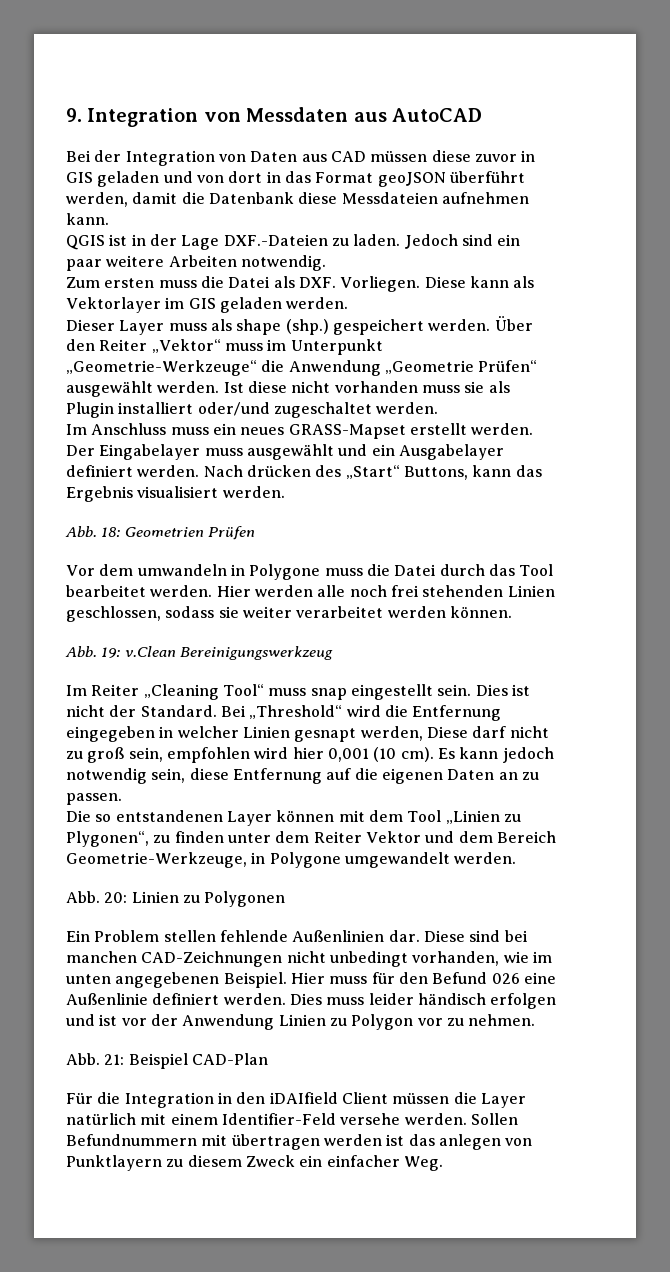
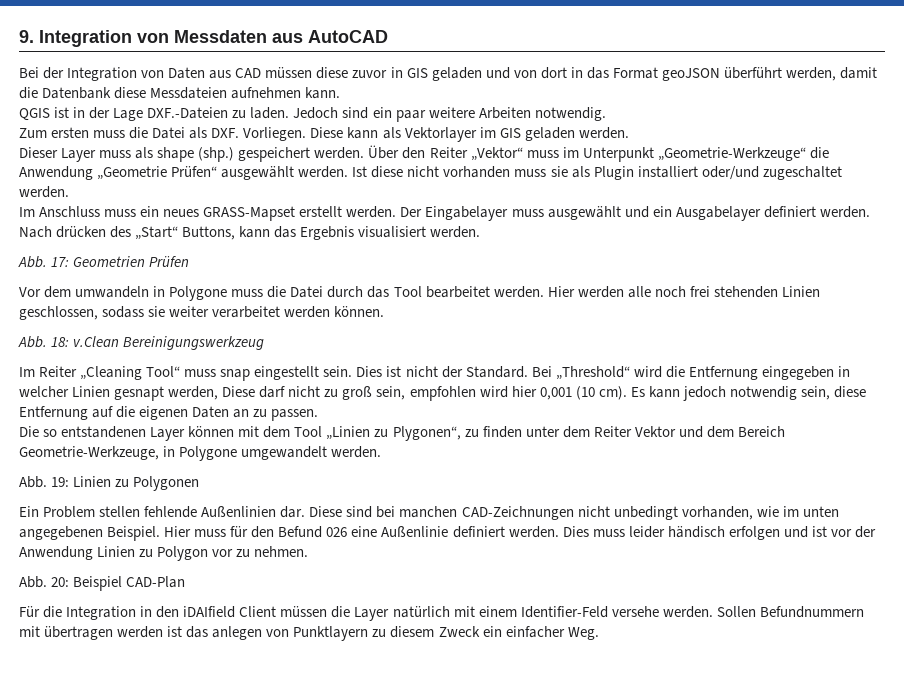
- Abb. 18: Geometrien Prüfen
+ Abb. 17: Geometrien Prüfen
- Abb. 19: v.Clean Bereinigungswerkzeug
+ Abb. 18: v.Clean Bereinigungswerkzeug
- Abb. 20: Linien zu Polygonen
+ Abb. 19: Linien zu Polygonen
- Abb. 21: Beispiel CAD-Plan
+ Abb. 20: Beispiel CAD-Plan

